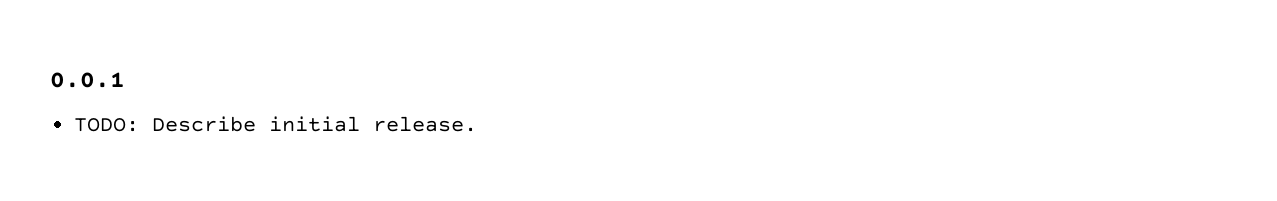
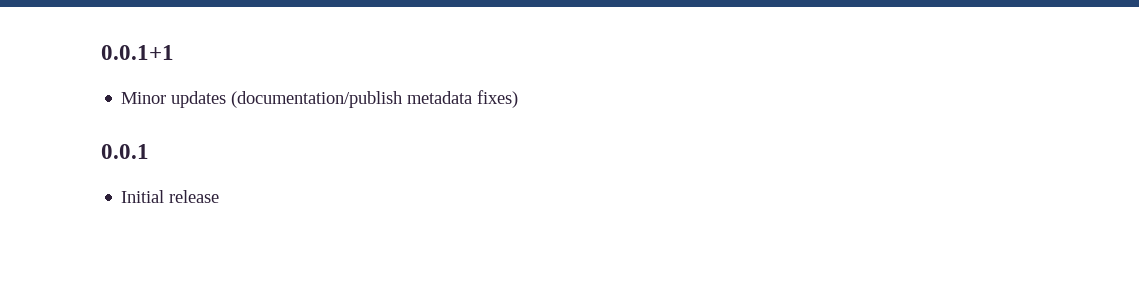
+ 0.0.1+1
+ Minor updates (documentation/publish metadata fixes)
  0.0.1
- TODO: Describe initial release.
+ Initial release

